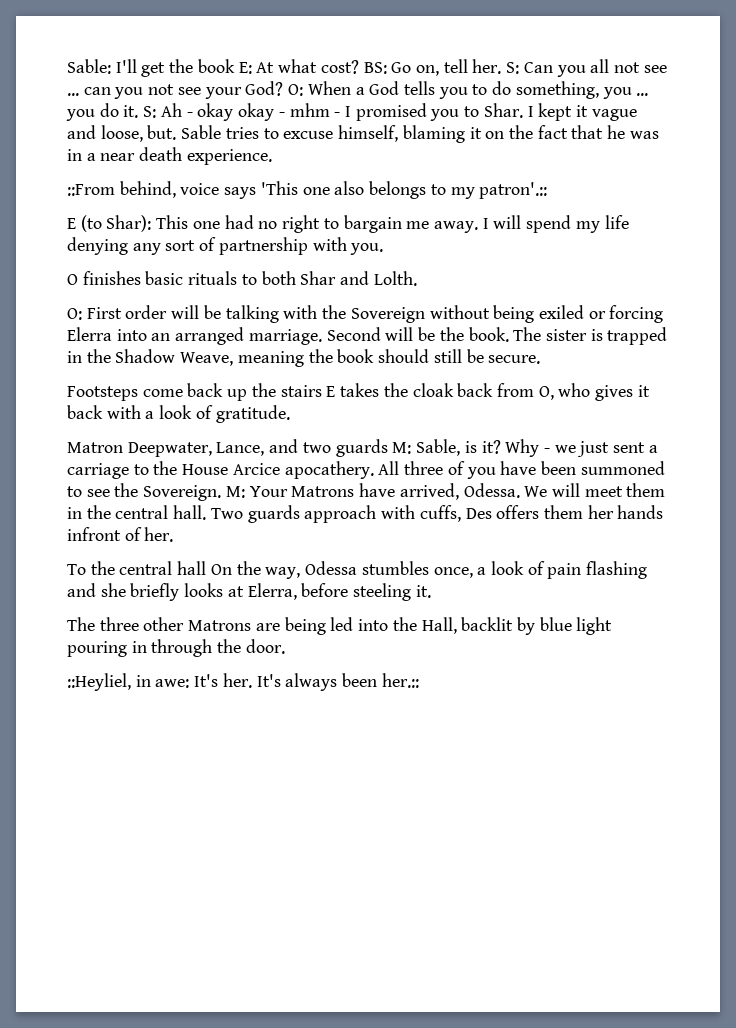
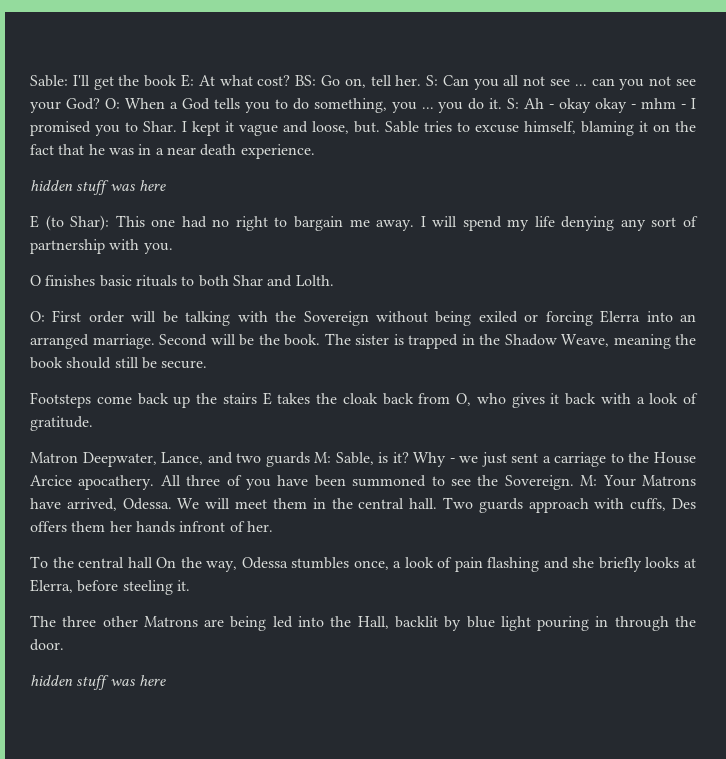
  Sable tries to excuse himself, blaming it on the fact that he was in a near death experience.
- ::From behind, voice says 'This one also belongs to my patron'.::
+ hidden stuff was here
  The three other Matrons are being led into the Hall, backlit by blue light pouring in through the door.
- ::Heyliel, in awe: It's her. It's always been her.::
+ hidden stuff was here

